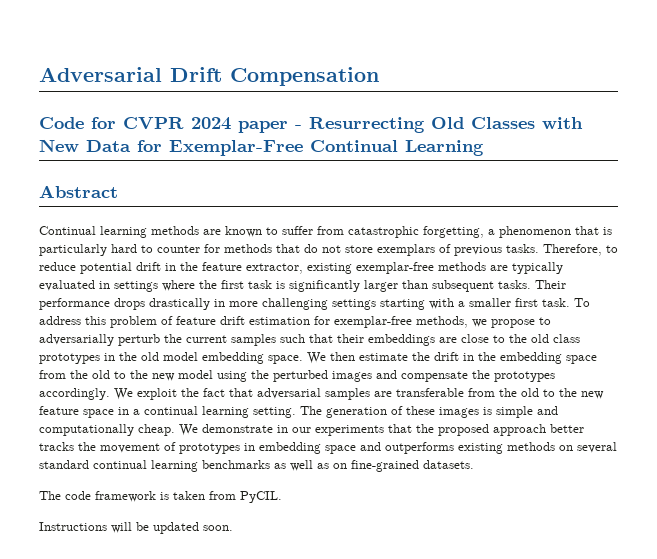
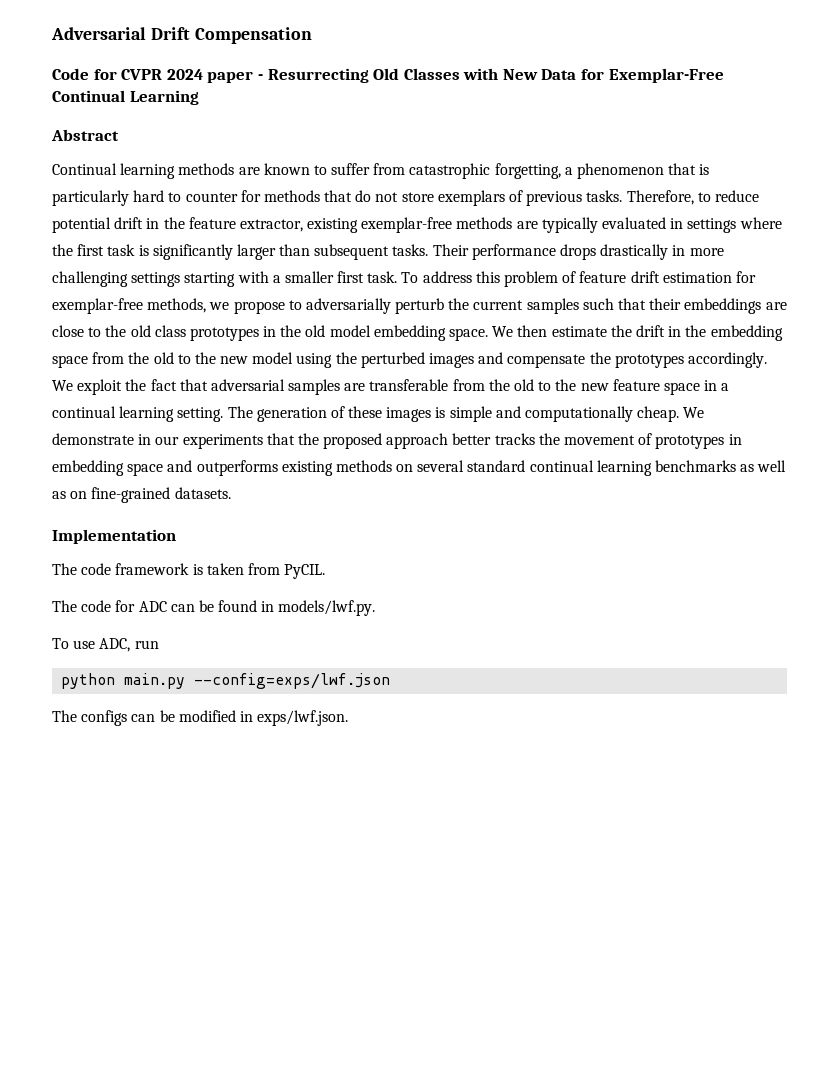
+ Implementation
- Instructions will be updated soon.
+ The code for ADC can be found in models/lwf.py.
+ To use ADC, run
+ python main.py --config=exps/lwf.json
+ The configs can be modified in exps/lwf.json.

